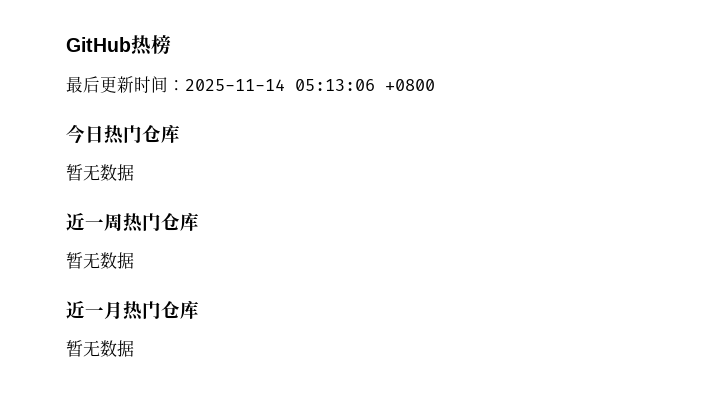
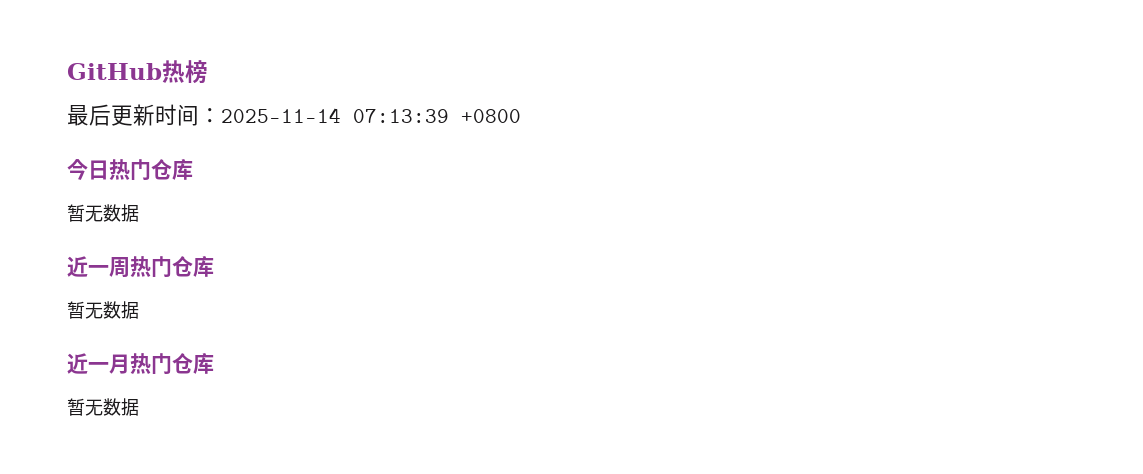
- 最后更新时间：2025-11-14 05:13:06 +0800
+ 最后更新时间：2025-11-14 07:13:39 +0800

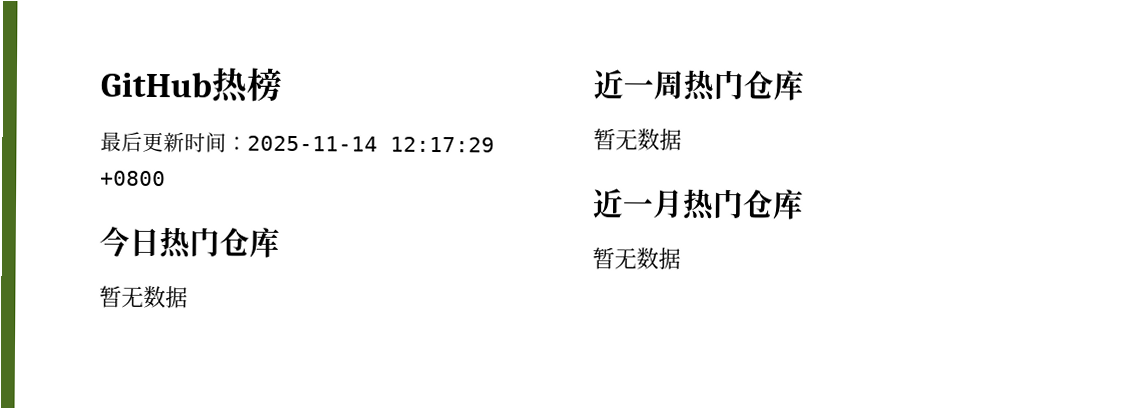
- 最后更新时间：2025-11-14 07:13:39 +0800
+ 最后更新时间：2025-11-14 12:17:29 +0800

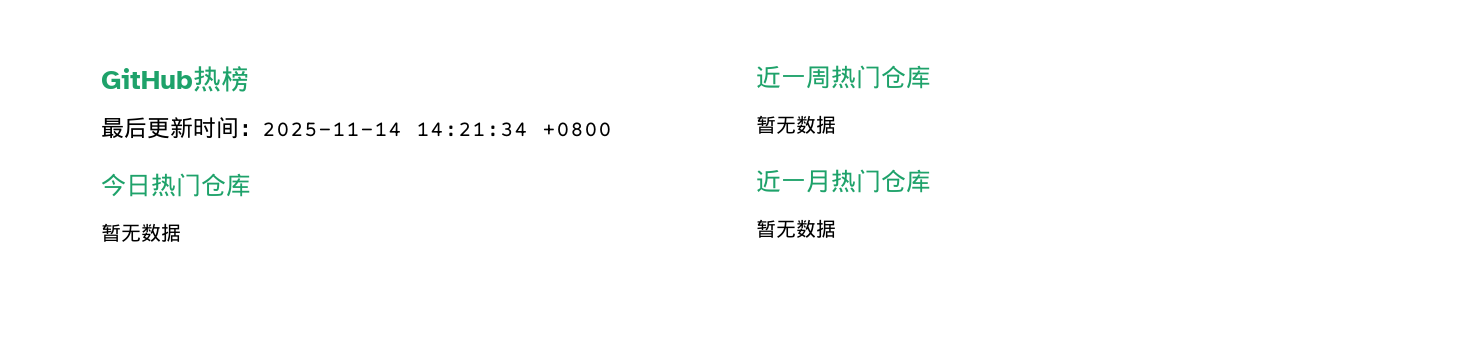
- 最后更新时间：2025-11-14 12:17:29 +0800
+ 最后更新时间：2025-11-14 14:21:34 +0800

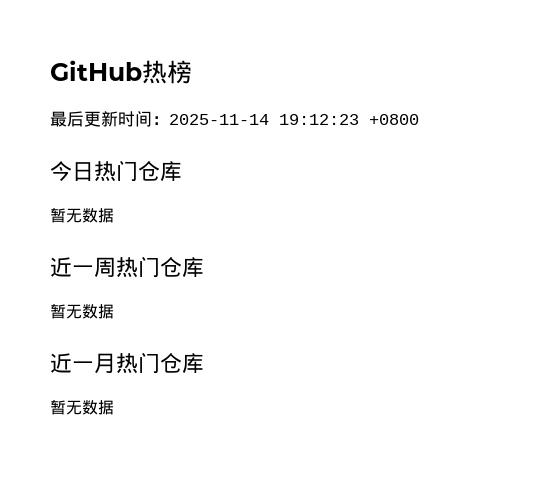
- 最后更新时间：2025-11-14 14:21:34 +0800
+ 最后更新时间：2025-11-14 19:12:23 +0800

